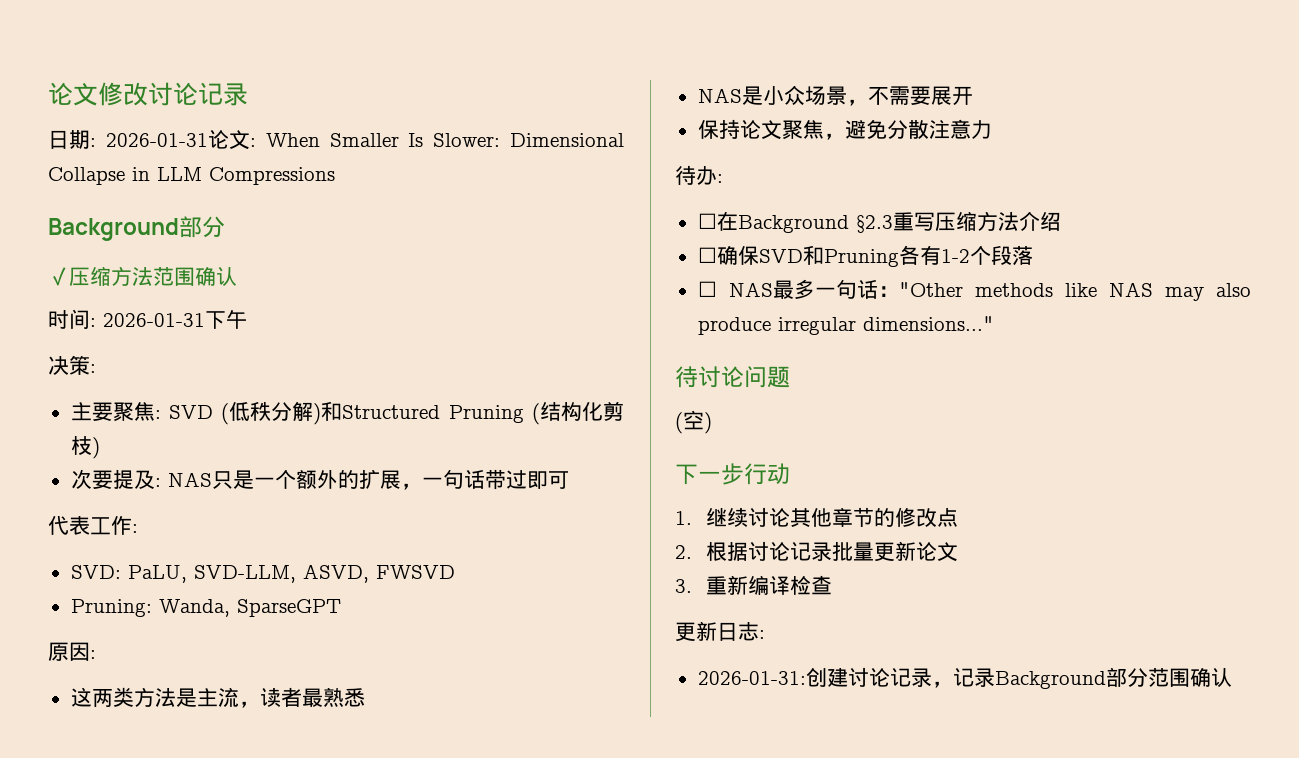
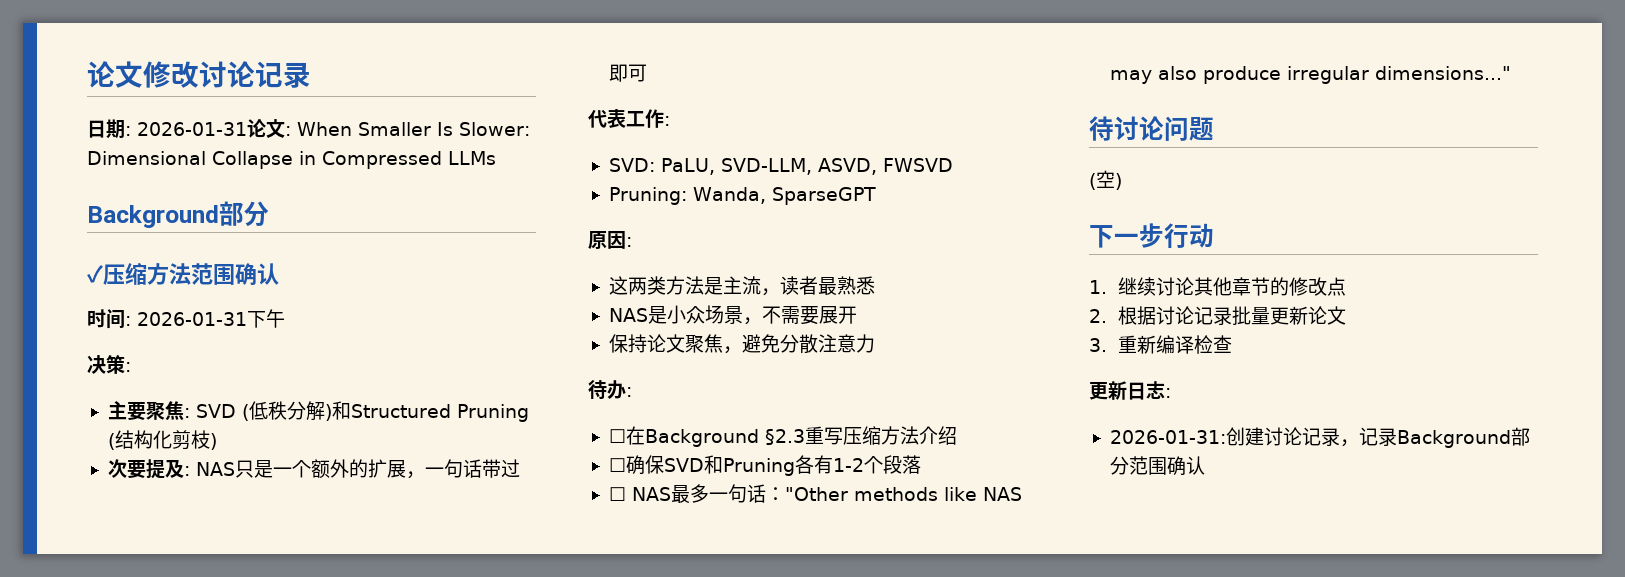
- 日期: 2026-01-31论文: When Smaller Is Slower: Dimensional Collapse in LLM Compressions
+ 日期: 2026-01-31论文: When Smaller Is Slower: Dimensional Collapse in Compressed LLMs

